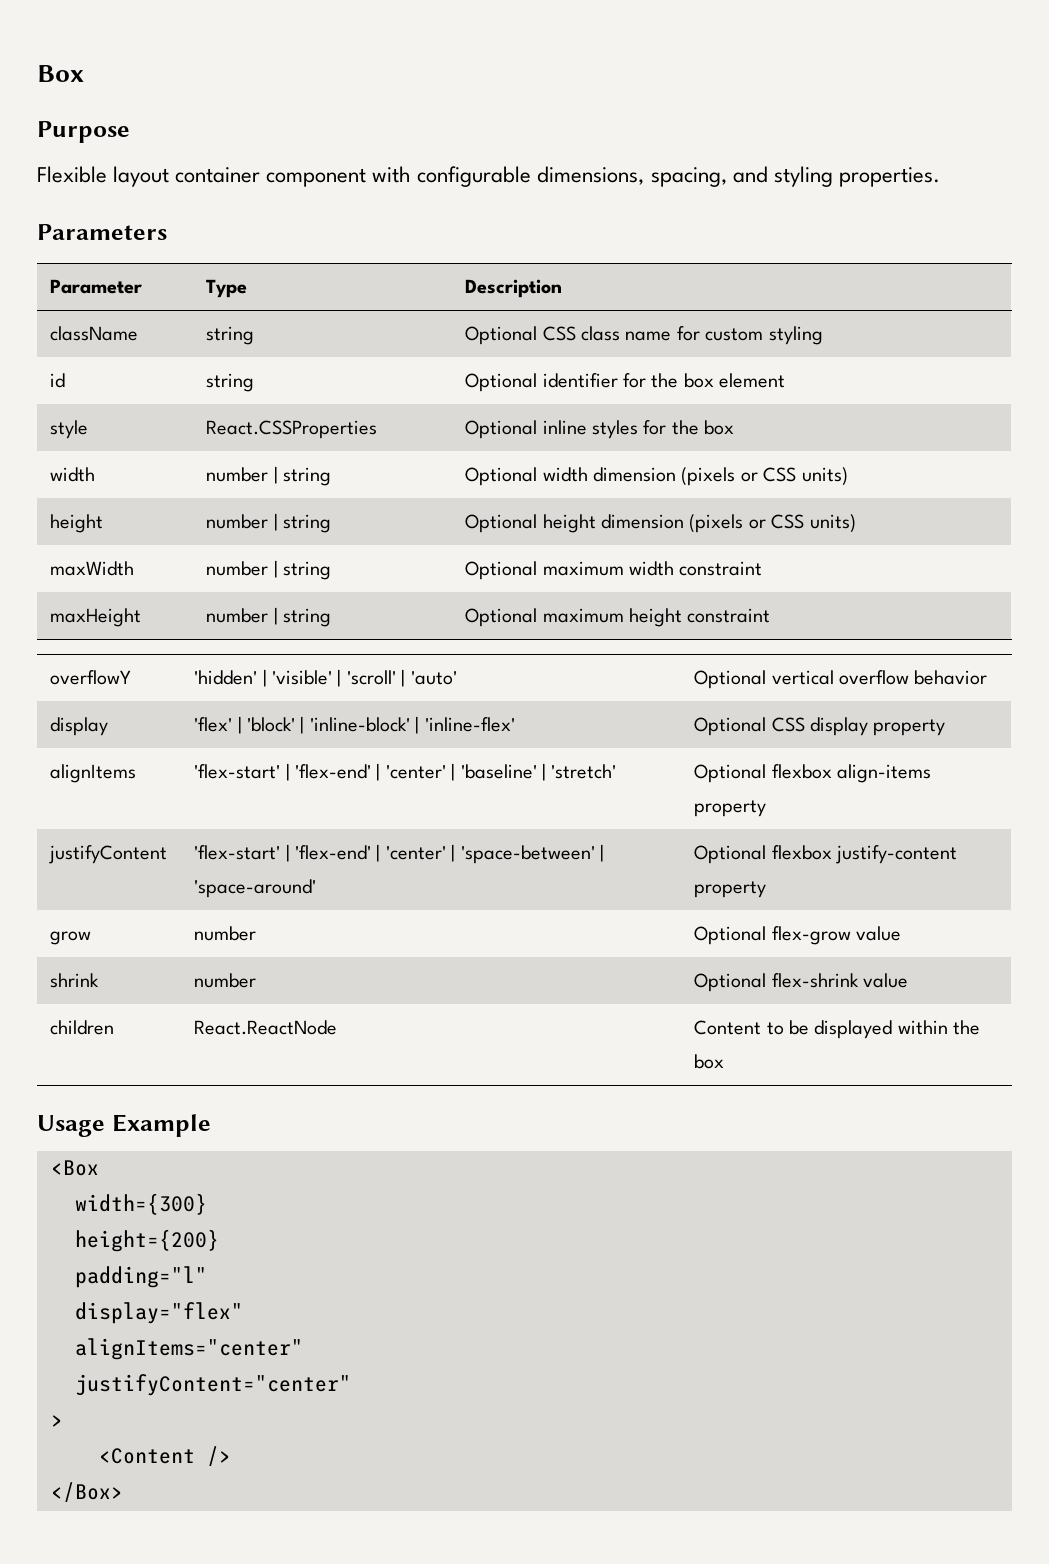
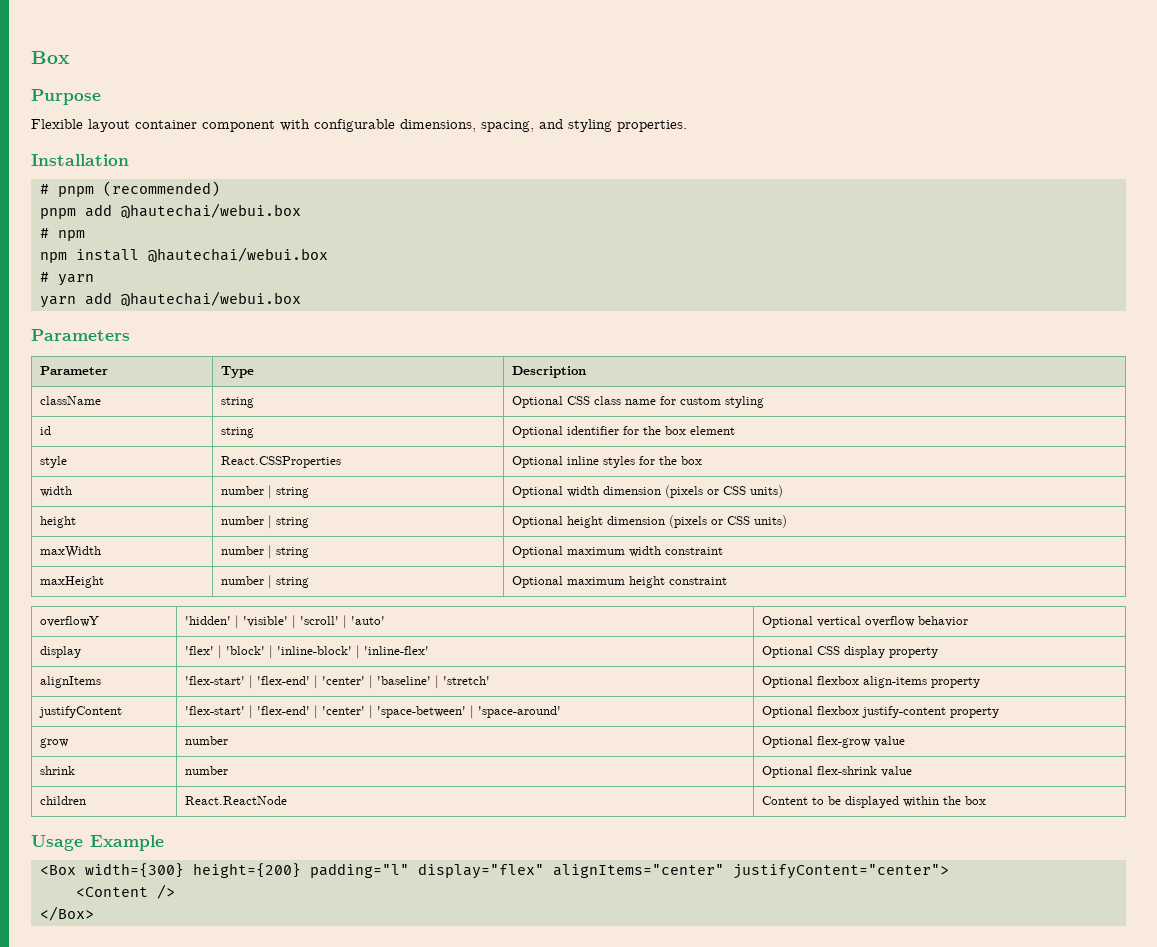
+ Installation
+ # pnpm (recommended)
+ pnpm add @hautechai/webui.box
+ # npm
+ npm install @hautechai/webui.box
+ # yarn
+ yarn add @hautechai/webui.box
- <Box
- width={300}
- height={200}
- padding="l"
- display="flex"
- alignItems="center"
- justifyContent="center"
- >
+ <Box width={300} height={200} padding="l" display="flex" alignItems="center" justifyContent="center">

